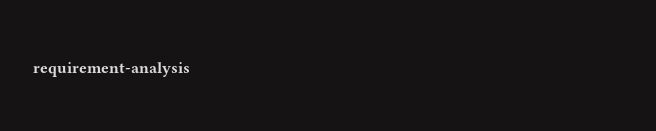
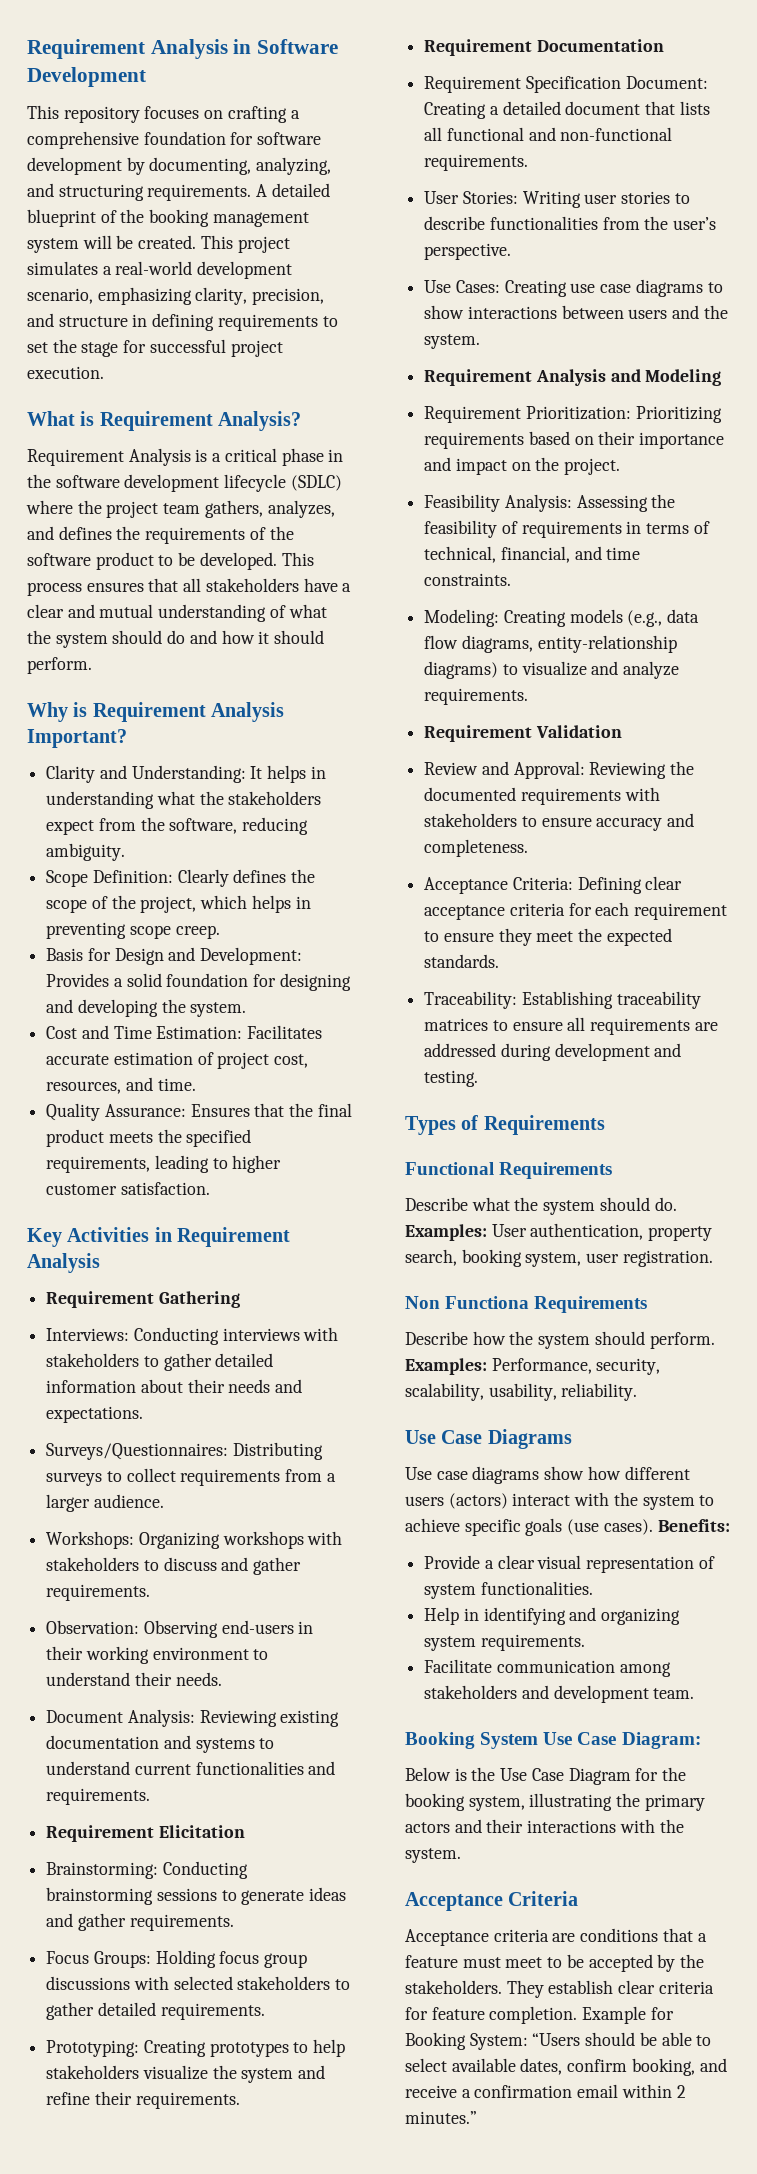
- requirement-analysis
+ Requirement Analysis in Software Development
+ This repository focuses on crafting a comprehensive foundation for software development by documenting, analyzing, and structuring requirements. A detailed blueprint of the booking management system will be created. This project simulates a real-world development scenario, emphasizing clarity, precision, and structure in defining requirements to set the stage for successful project execution.
+ What is Requirement Analysis?
+ Requirement Analysis is a critical phase in the software development lifecycle (SDLC) where the project team gathers, analyzes, and defines the requirements of the software product to be developed. This process ensures that all stakeholders have a clear and mutual understanding of what the system should do and how it should perform.
+ Why is Requirement Analysis Important?
+ Clarity and Understanding: It helps in understanding what the stakeholders expect from the software, reducing ambiguity.
+ Scope Definition: Clearly defines the scope of the project, which helps in preventing scope creep.
+ Basis for Design and Development: Provides a solid foundation for designing and developing the system.
+ Cost and Time Estimation: Facilitates accurate estimation of project cost, resources, and time.
+ Quality Assurance: Ensures that the final product meets the specified requirements, leading to higher customer satisfaction.
+ Key Activities in Requirement Analysis
+ Requirement Gathering
+ Interviews: Conducting interviews with stakeholders to gather detailed information about their needs and expectations.
+ Surveys/Questionnaires: Distributing surveys to collect requirements from a larger audience.
+ Workshops: Organizing workshops with stakeholders to discuss and gather requirements.
+ Observation: Observing end-users in their working environment to understand their needs.
+ Document Analysis: Reviewing existing documentation and systems to understand current functionalities and requirements.
+ Requirement Elicitation
+ Brainstorming: Conducting brainstorming sessions to generate ideas and gather requirements.
+ Focus Groups: Holding focus group discussions with selected stakeholders to gather detailed requirements.
+ Prototyping: Creating prototypes to help stakeholders visualize the system and refine their requirements.
+ Requirement Documentation
+ Requirement Specification Document: Creating a detailed document that lists all functional and non-functional requirements.
+ User Stories: Writing user stories to describe functionalities from the user’s perspective.
+ Use Cases: Creating use case diagrams to show interactions between users and the system.
+ Requirement Analysis and Modeling
+ Requirement Prioritization: Prioritizing requirements based on their importance and impact on the project.
+ Feasibility Analysis: Assessing the feasibility of requirements in terms of technical, financial, and time constraints.
+ Modeling: Creating models (e.g., data flow diagrams, entity-relationship diagrams) to visualize and analyze requirements.
+ Requirement Validation
+ Review and Approval: Reviewing the documented requirements with stakeholders to ensure accuracy and completeness.
+ Acceptance Criteria: Defining clear acceptance criteria for each requirement to ensure they meet the expected standards.
+ Traceability: Establishing traceability matrices to ensure all requirements are addressed during development and testing.
+ Types of Requirements
+ Functional Requirements
+ Describe what the system should do. Examples: User authentication, property search, booking system, user registration.
+ Non Functiona Requirements
+ Describe how the system should perform. Examples: Performance, security, scalability, usability, reliability.
+ Use Case Diagrams
+ Use case diagrams show how different users (actors) interact with the system to achieve specific goals (use cases). Benefits:
+ Provide a clear visual representation of system functionalities.
+ Help in identifying and organizing system requirements.
+ Facilitate communication among stakeholders and development team.
+ Booking System Use Case Diagram:
+ Below is the Use Case Diagram for the booking system, illustrating the primary actors and their interactions with the system.
+ Acceptance Criteria
+ Acceptance criteria are conditions that a feature must meet to be accepted by the stakeholders. They establish clear criteria for feature completion. Example for Booking System: “Users should be able to select available dates, confirm booking, and receive a confirmation email within 2 minutes.”

